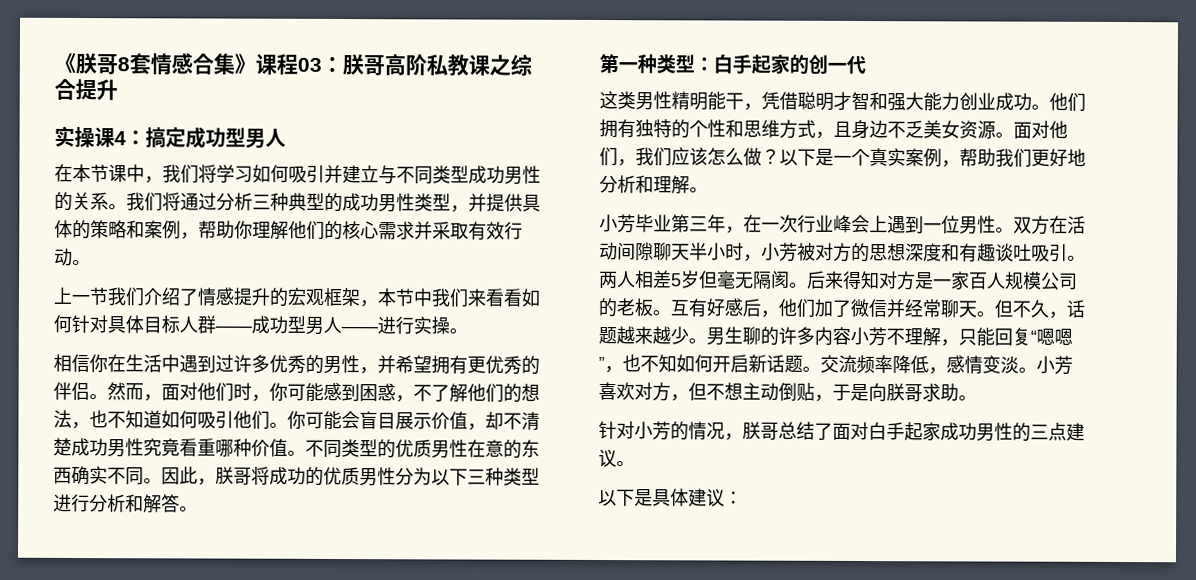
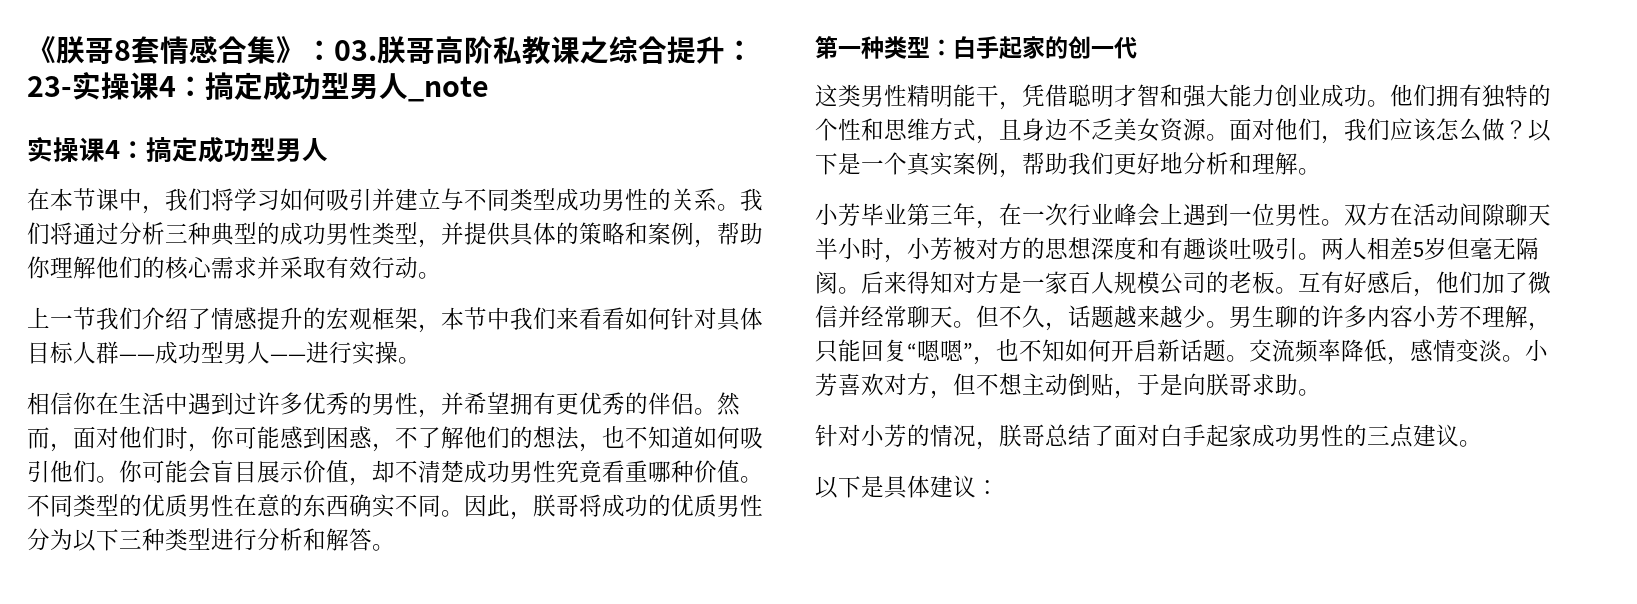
- 《朕哥8套情感合集》课程03：朕哥高阶私教课之综合提升
+ 《朕哥8套情感合集》：03.朕哥高阶私教课之综合提升：23-实操课4：搞定成功型男人_note

